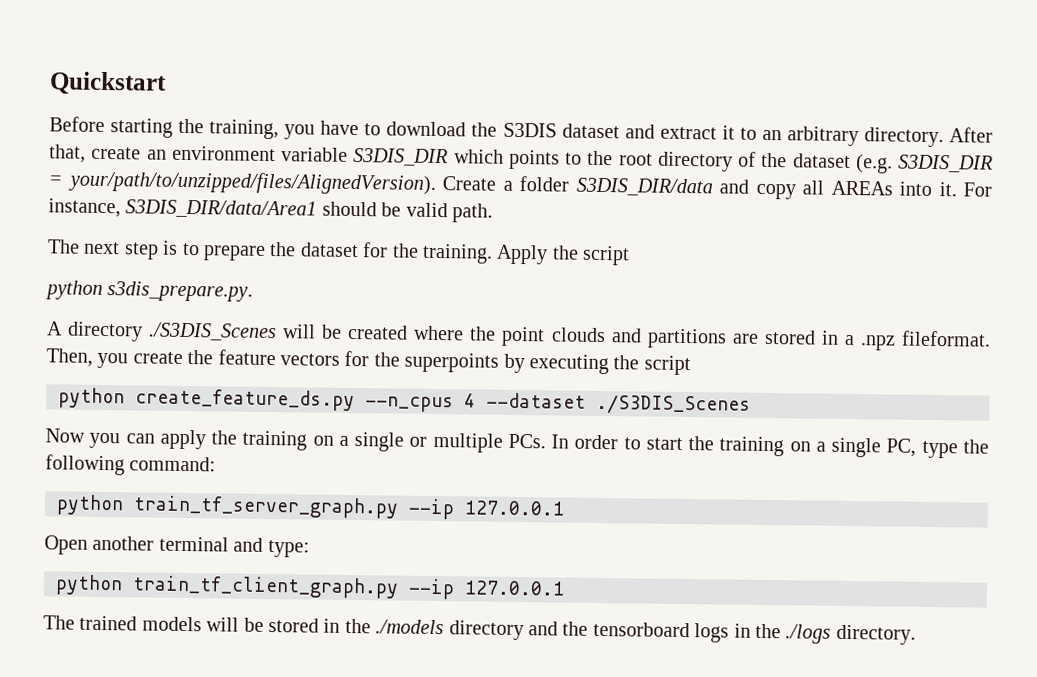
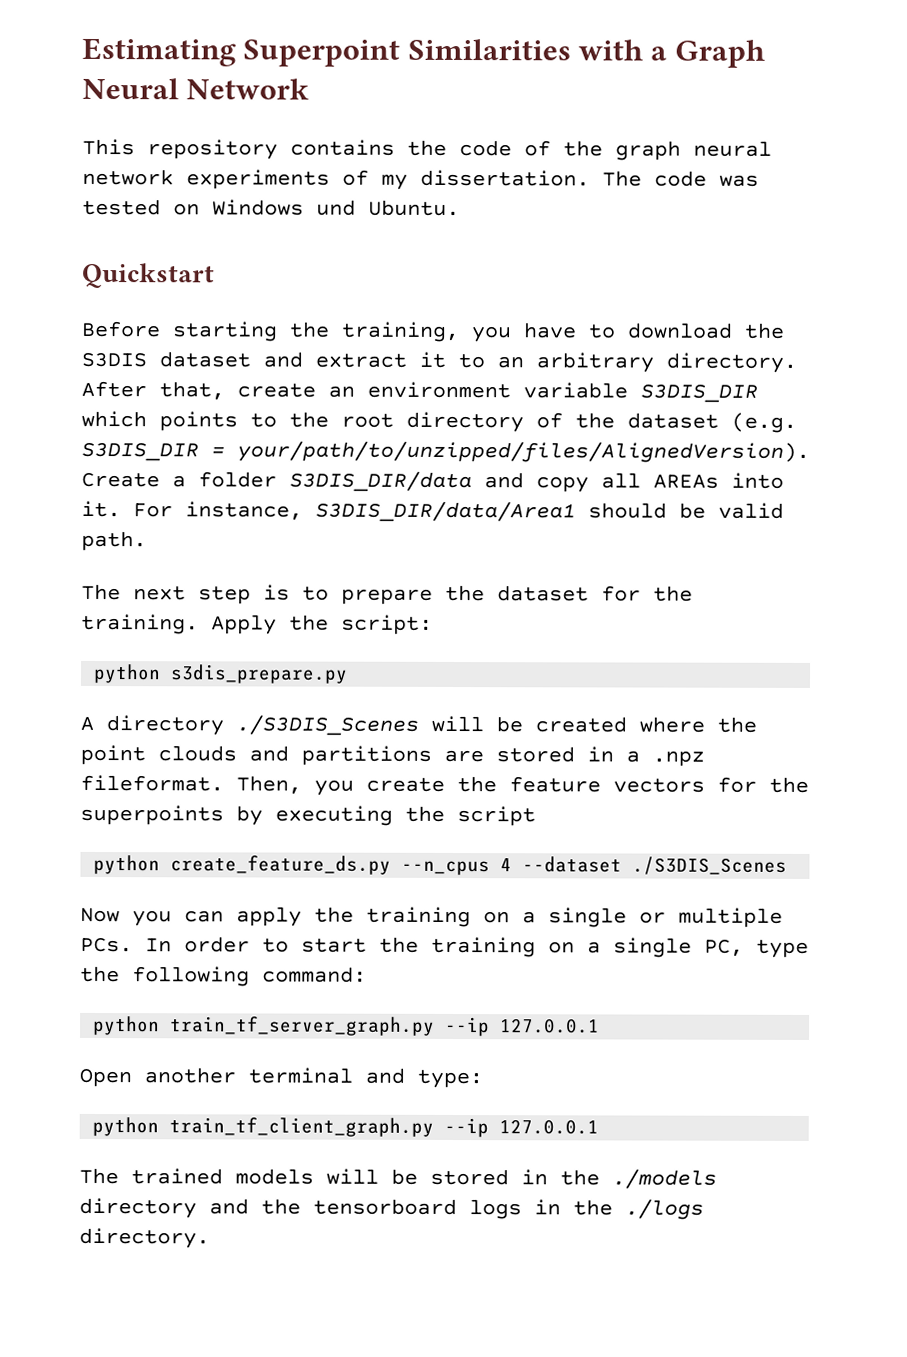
+ Estimating Superpoint Similarities with a Graph Neural Network
+ This repository contains the code of the graph neural network experiments of my dissertation. The code was tested on Windows und Ubuntu.
- Apply the script
- python s3dis_prepare.py.
+ Apply the script:
+ python s3dis_prepare.py

